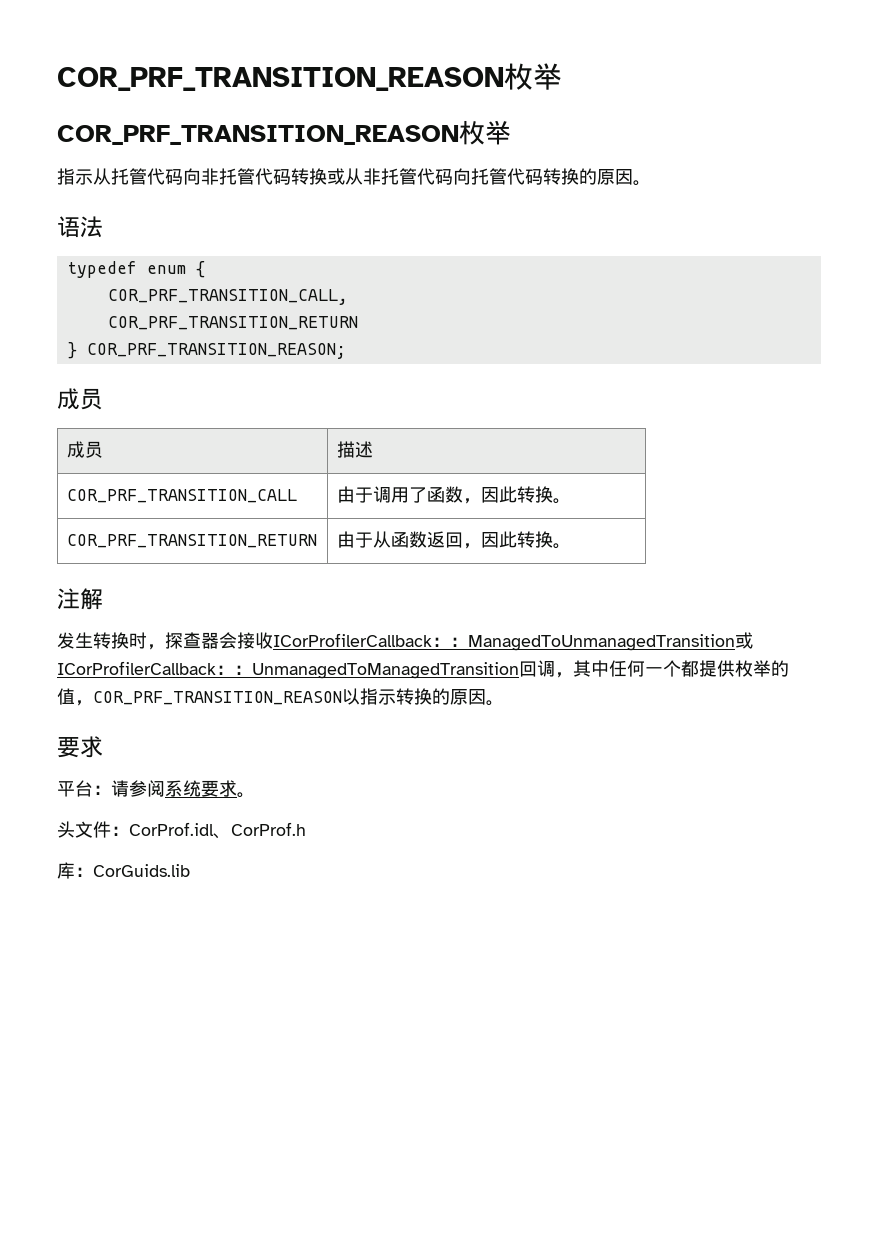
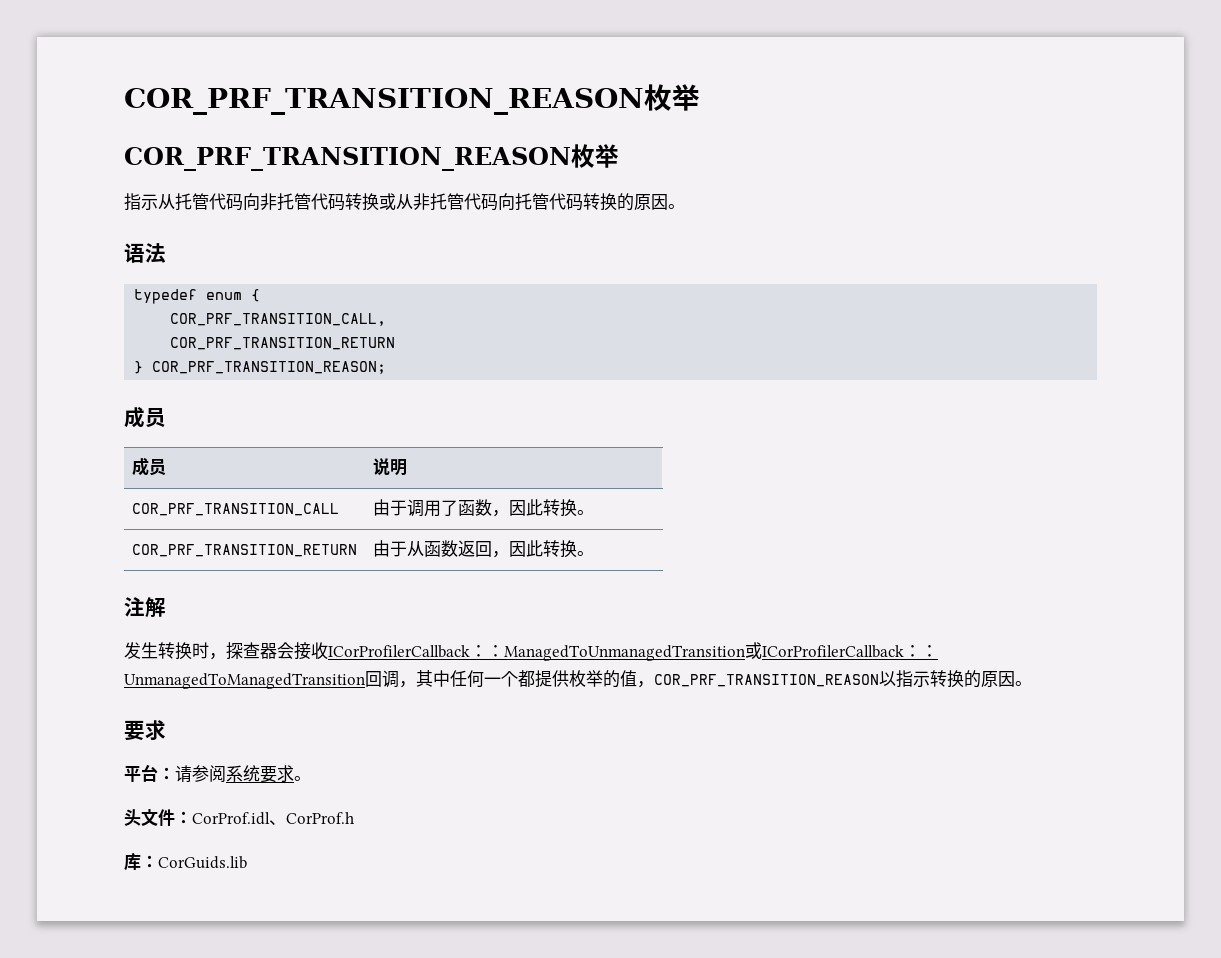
- 成员 | 描述
+ 成员 | 说明

